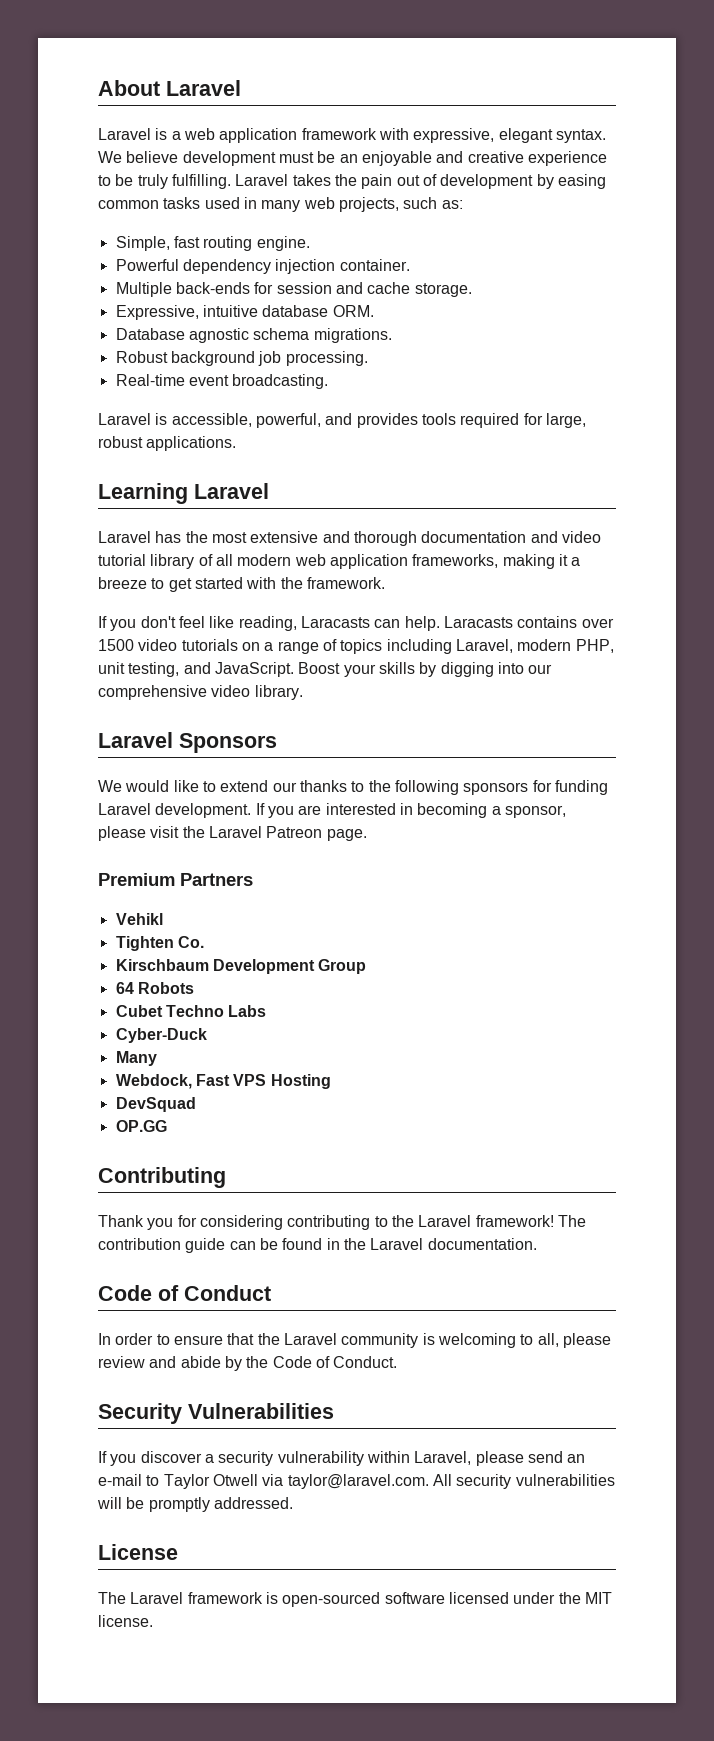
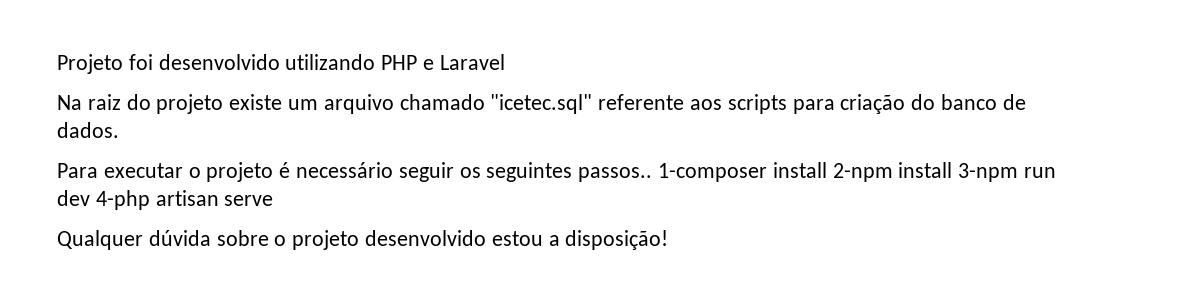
- About Laravel
- Laravel is a web application framework with expressive, elegant syntax. We believe development must be an enjoyable and creative experience to be truly fulfilling. Laravel takes the pain out of development by easing common tasks used in many web projects, such as:
- Simple, fast routing engine.
- Powerful dependency injection container.
- Multiple back-ends for session and cache storage.
- Expressive, intuitive database ORM.
- Database agnostic schema migrations.
- Robust background job processing.
- Real-time event broadcasting.
- Laravel is accessible, powerful, and provides tools required for large, robust applications.
- Learning Laravel
- Laravel has the most extensive and thorough documentation and video tutorial library of all modern web application frameworks, making it a breeze to get started with the framework.
- If you don't feel like reading, Laracasts can help. Laracasts contains over 1500 video tutorials on a range of topics including Laravel, modern PHP, unit testing, and JavaScript. Boost your skills by digging into our comprehensive video library.
- Laravel Sponsors
- We would like to extend our thanks to the following sponsors for funding Laravel development. If you are interested in becoming a sponsor, please visit the Laravel Patreon page.
- Premium Partners
- Vehikl
- Tighten Co.
- Kirschbaum Development Group
- 64 Robots
- Cubet Techno Labs
- Cyber-Duck
- Many
- Webdock, Fast VPS Hosting
- DevSquad
- OP.GG
- Contributing
- Thank you for considering contributing to the Laravel framework! The contribution guide can be found in the Laravel documentation.
- Code of Conduct
- In order to ensure that the Laravel community is welcoming to all, please review and abide by the Code of Conduct.
- Security Vulnerabilities
- If you discover a security vulnerability within Laravel, please send an e-mail to Taylor Otwell via taylor@laravel.com. All security vulnerabilities will be promptly addressed.
- License
- The Laravel framework is open-sourced software licensed under the MIT license.
+ Projeto foi desenvolvido utilizando PHP e Laravel
+ Na raiz do projeto existe um arquivo chamado "icetec.sql" referente aos scripts para criação do banco de dados.
+ Para executar o projeto é necessário seguir os seguintes passos.. 1-composer install 2-npm install 3-npm run dev 4-php artisan serve
+ Qualquer dúvida sobre o projeto desenvolvido estou a disposição!

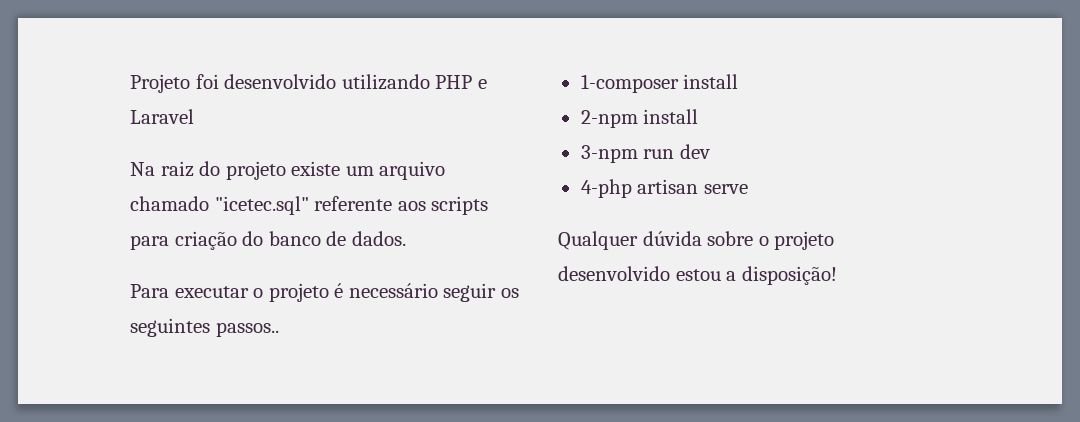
- Para executar o projeto é necessário seguir os seguintes passos.. 1-composer install 2-npm install 3-npm run dev 4-php artisan serve
+ Para executar o projeto é necessário seguir os seguintes passos..
+ 1-composer install
+ 2-npm install
+ 3-npm run dev
+ 4-php artisan serve

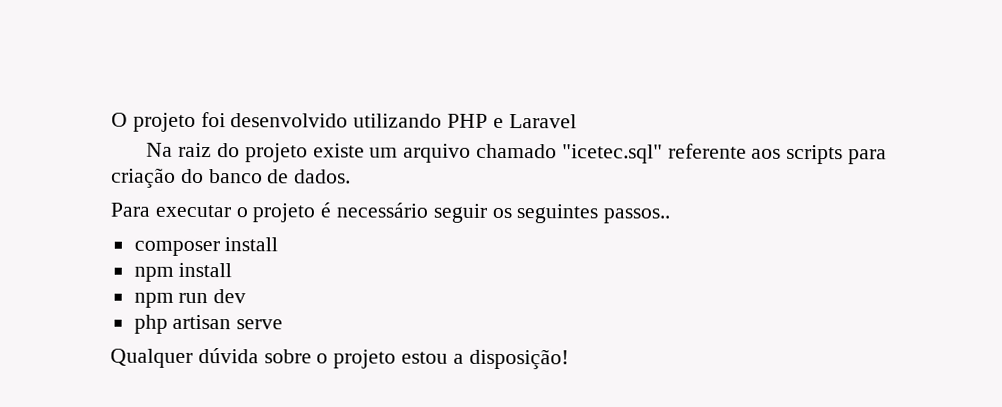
- Projeto foi desenvolvido utilizando PHP e Laravel
+ O projeto foi desenvolvido utilizando PHP e Laravel
- 1-composer install
- 2-npm install
- 3-npm run dev
+ composer install
+ npm install
+ npm run dev
- 4-php artisan serve
+ php artisan serve
- Qualquer dúvida sobre o projeto desenvolvido estou a disposição!
+ Qualquer dúvida sobre o projeto estou a disposição!

